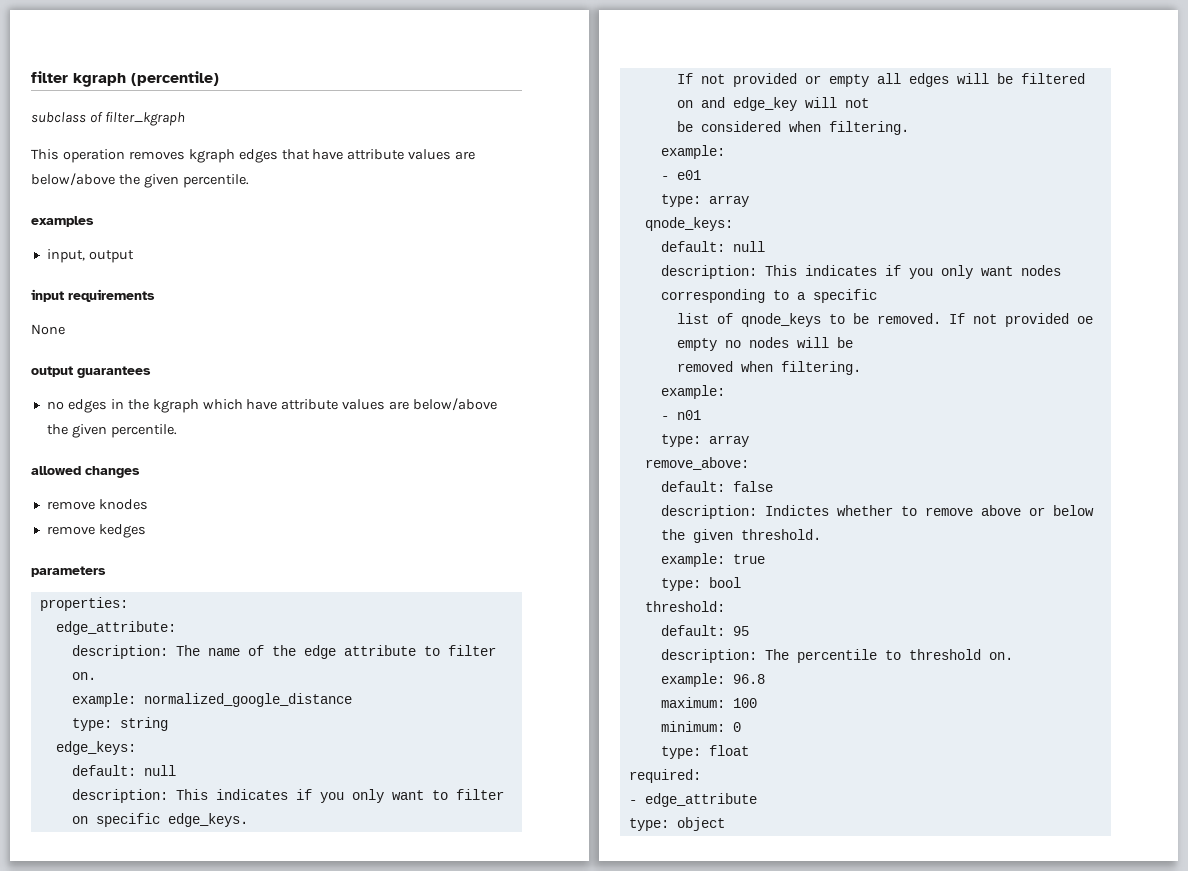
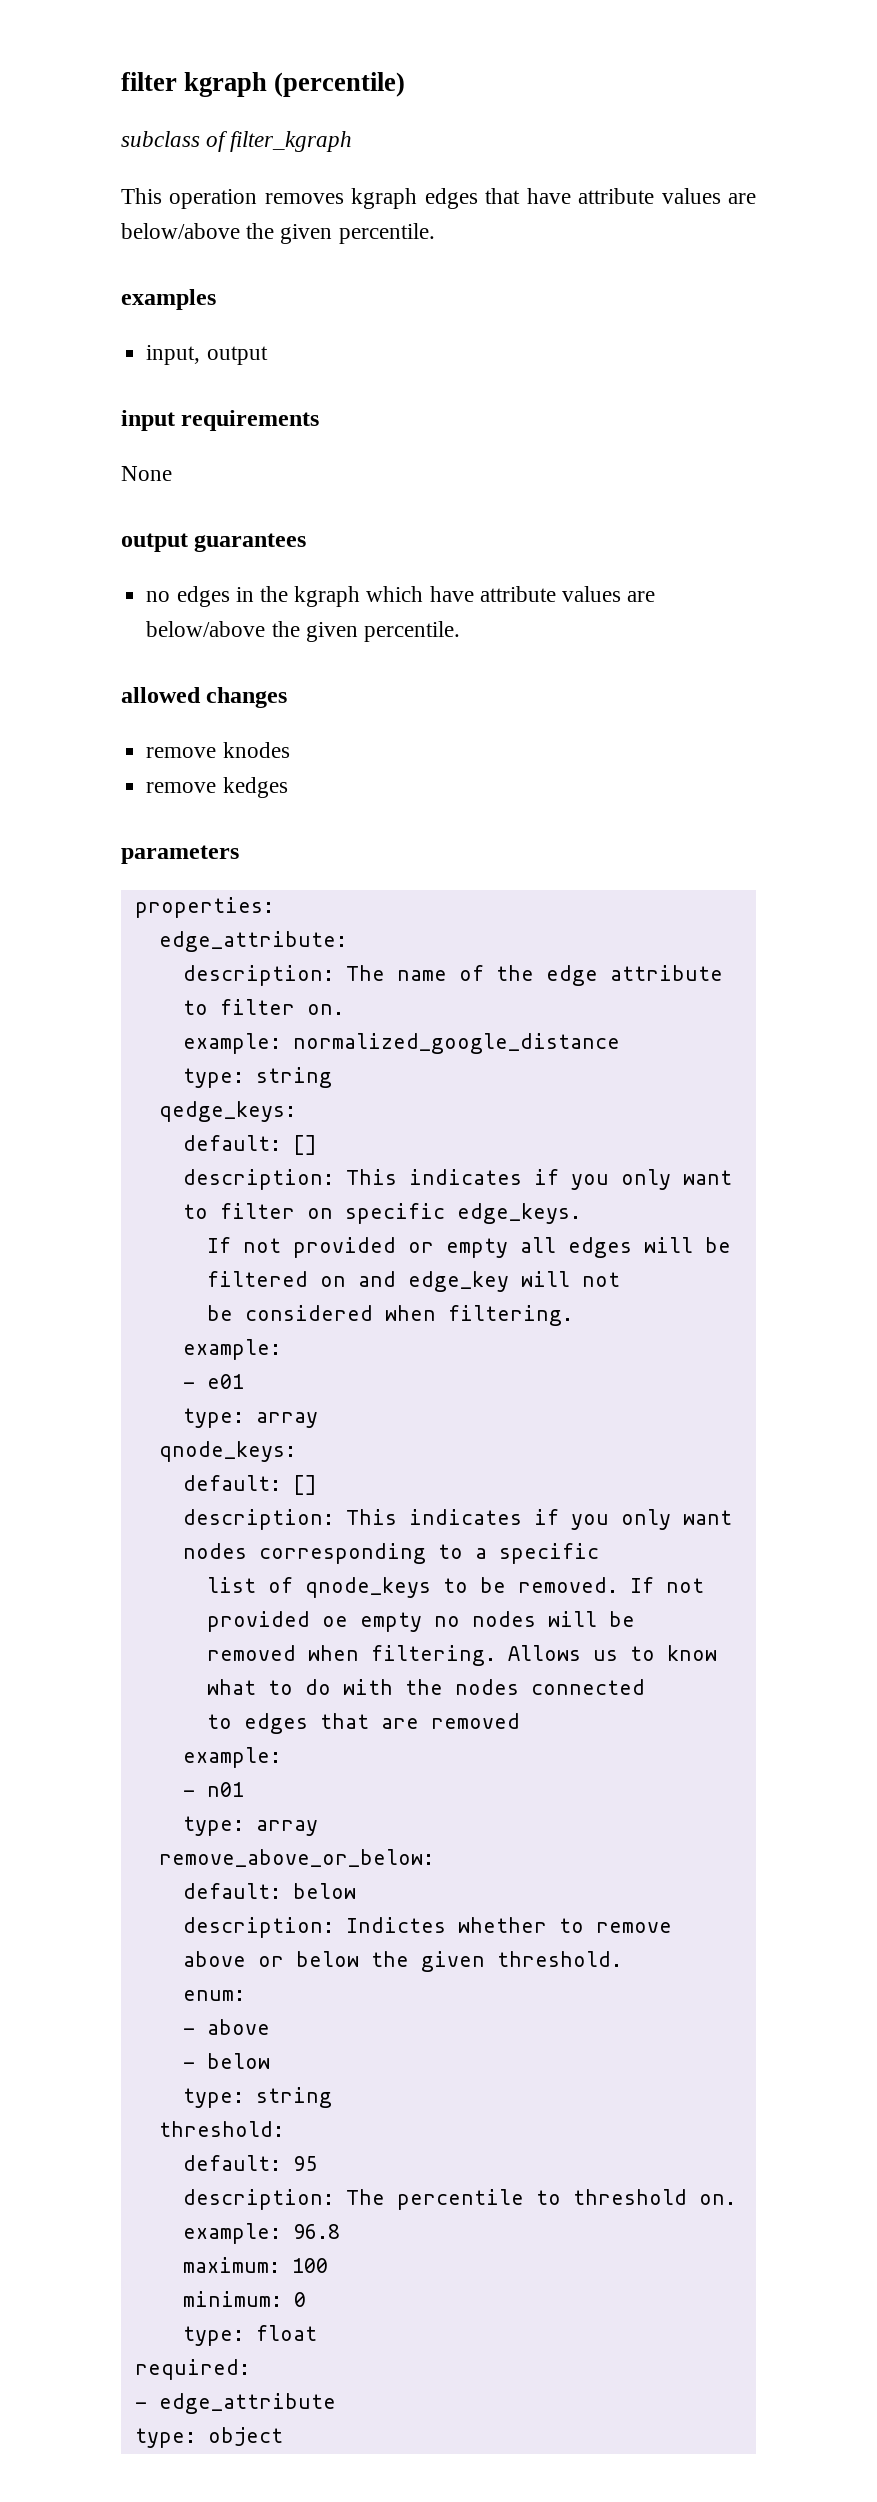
- edge_keys:
- default: null
+ qedge_keys:
+ default: []
  qnode_keys:
- default: null
+ default: []
+ Allows us to know what to do with the nodes connected
+ to edges that are removed
- remove_above:
- default: false
+ remove_above_or_below:
+ default: below
- example: true
- type: bool
+ enum:
+ - above
+ - below
+ type: string

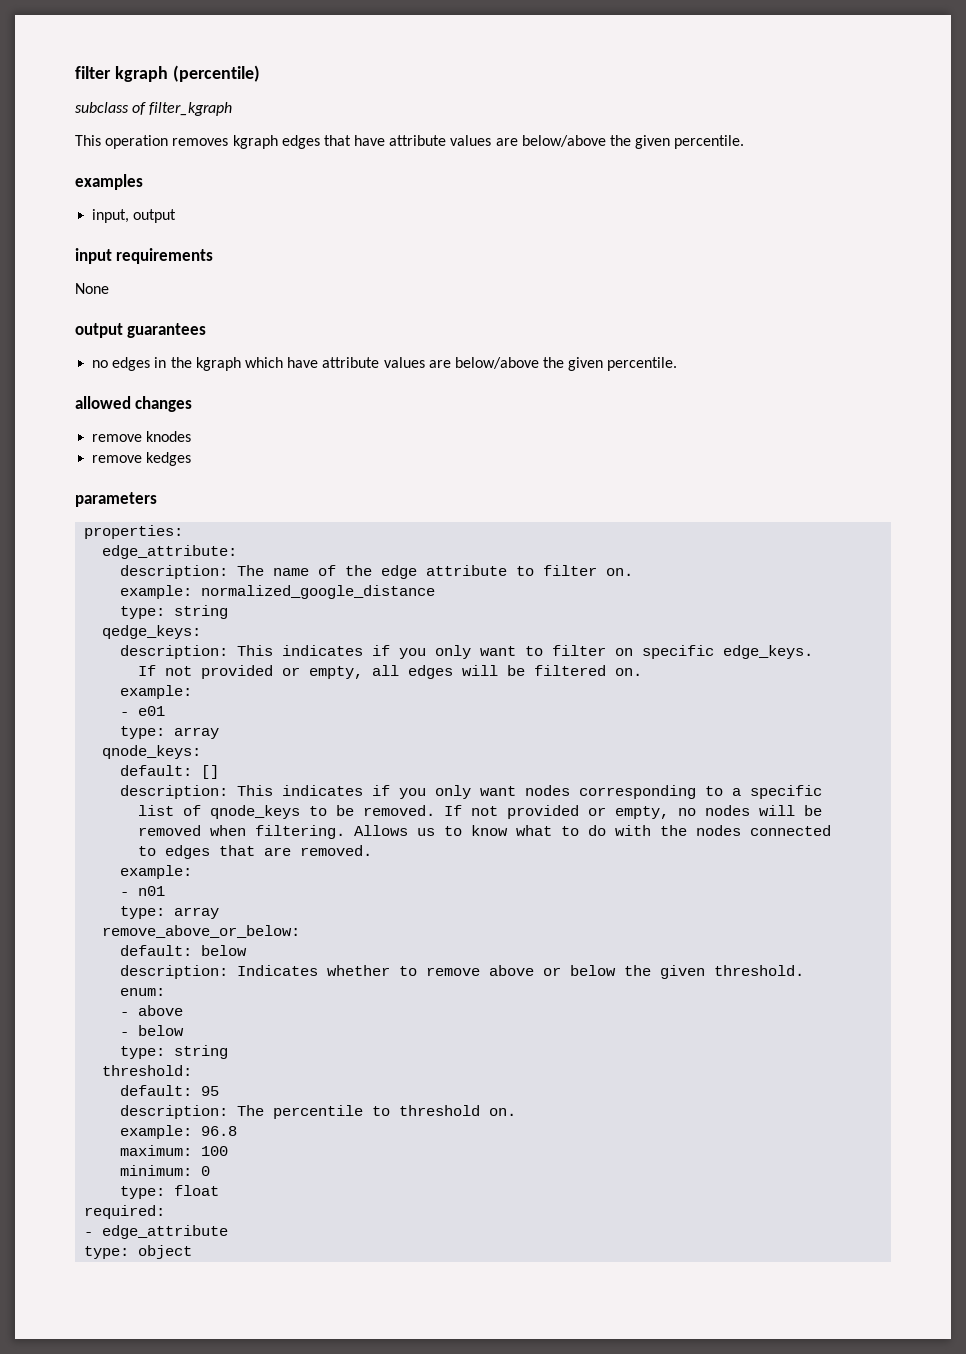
  qedge_keys:
- default: []
- If not provided or empty all edges will be filtered on and edge_key will not
- be considered when filtering.
+ If not provided or empty, all edges will be filtered on.
- If not provided oe empty no nodes will be
+ If not provided or empty, no nodes will be
- to edges that are removed
+ to edges that are removed.
- description: Indictes whether to remove above or below the given threshold.
+ description: Indicates whether to remove above or below the given threshold.

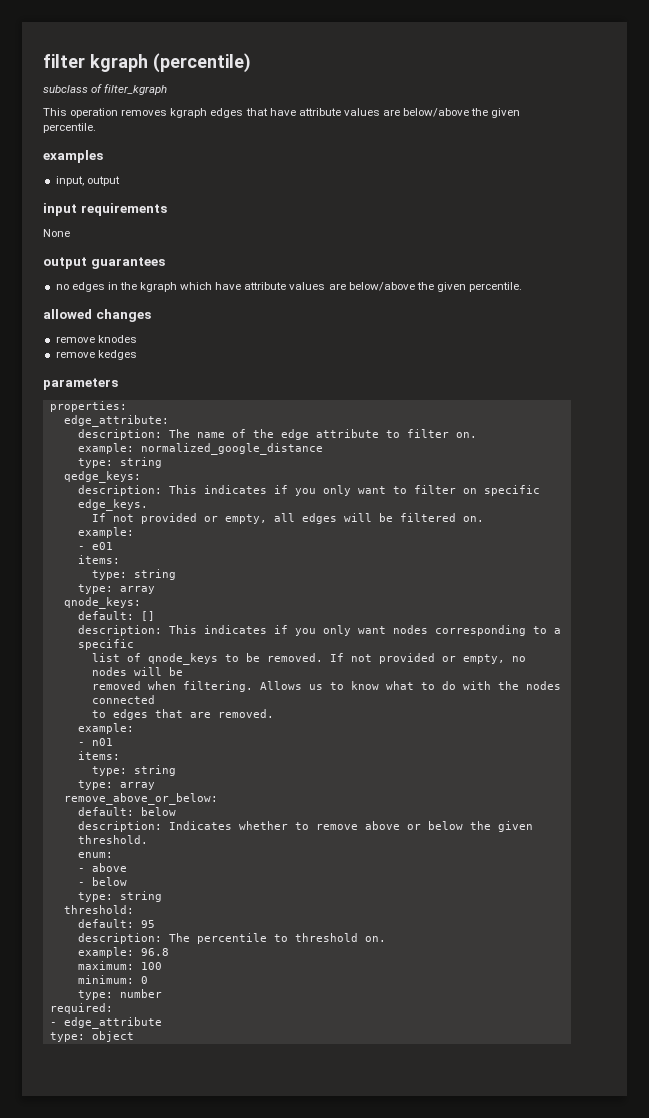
  - e01
+ items:
+ type: string
  - n01
+ items:
+ type: string
- type: float
+ type: number

